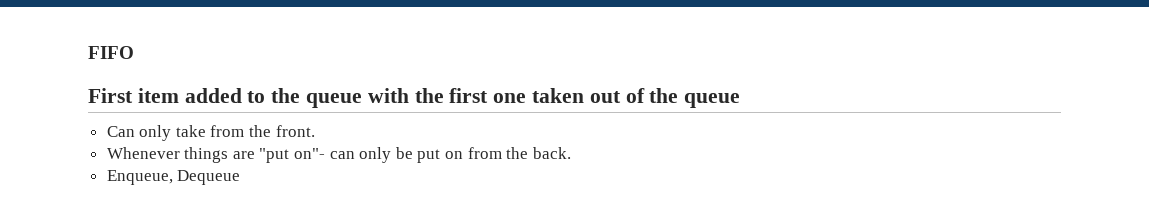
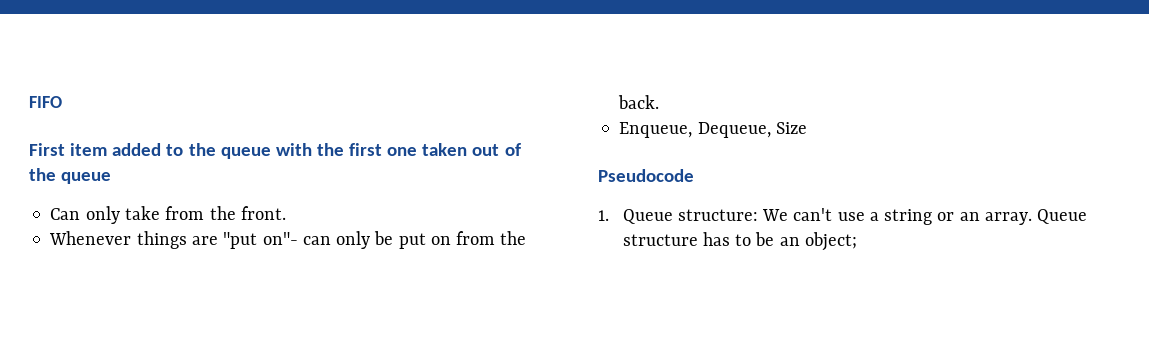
- Enqueue, Dequeue
+ Enqueue, Dequeue, Size
+ Pseudocode
+ 1. Queue structure: We can't use a string or an array. Queue structure has to be an object;

